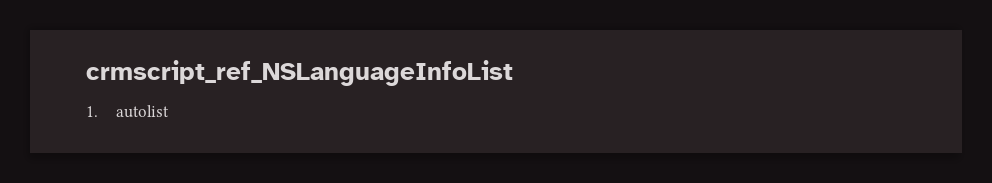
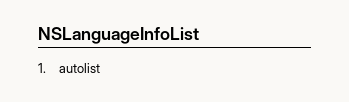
- crmscript_ref_NSLanguageInfoList
+ NSLanguageInfoList

